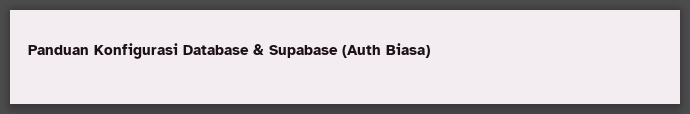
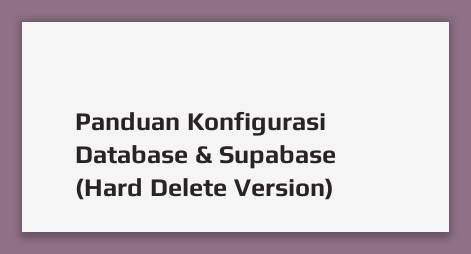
- Panduan Konfigurasi Database & Supabase (Auth Biasa)
+ Panduan Konfigurasi Database & Supabase (Hard Delete Version)

